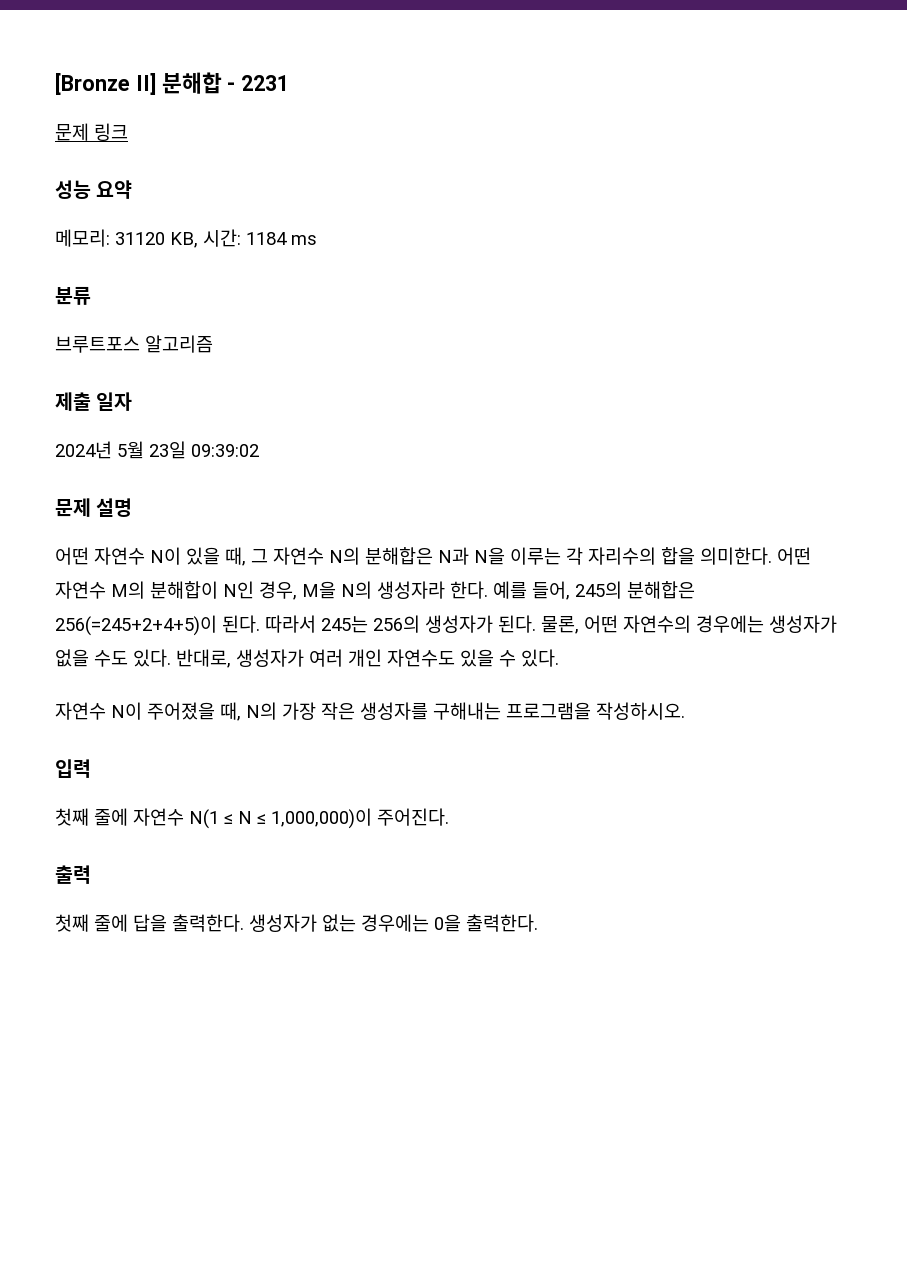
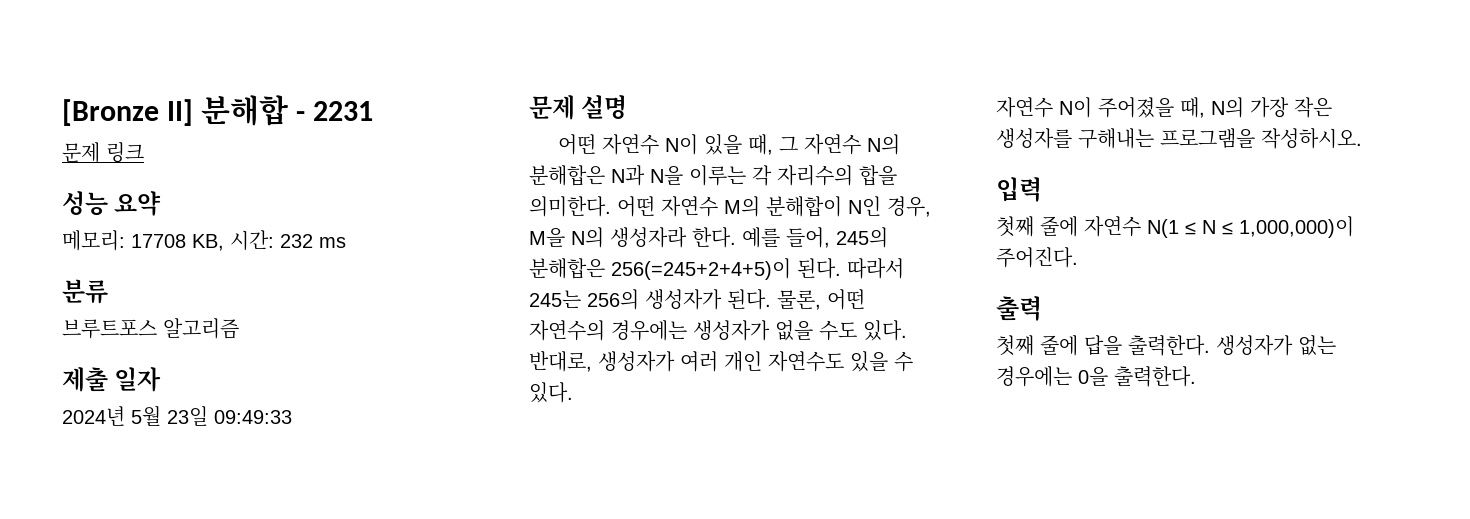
- 메모리: 31120 KB, 시간: 1184 ms
+ 메모리: 17708 KB, 시간: 232 ms
- 2024년 5월 23일 09:39:02
+ 2024년 5월 23일 09:49:33

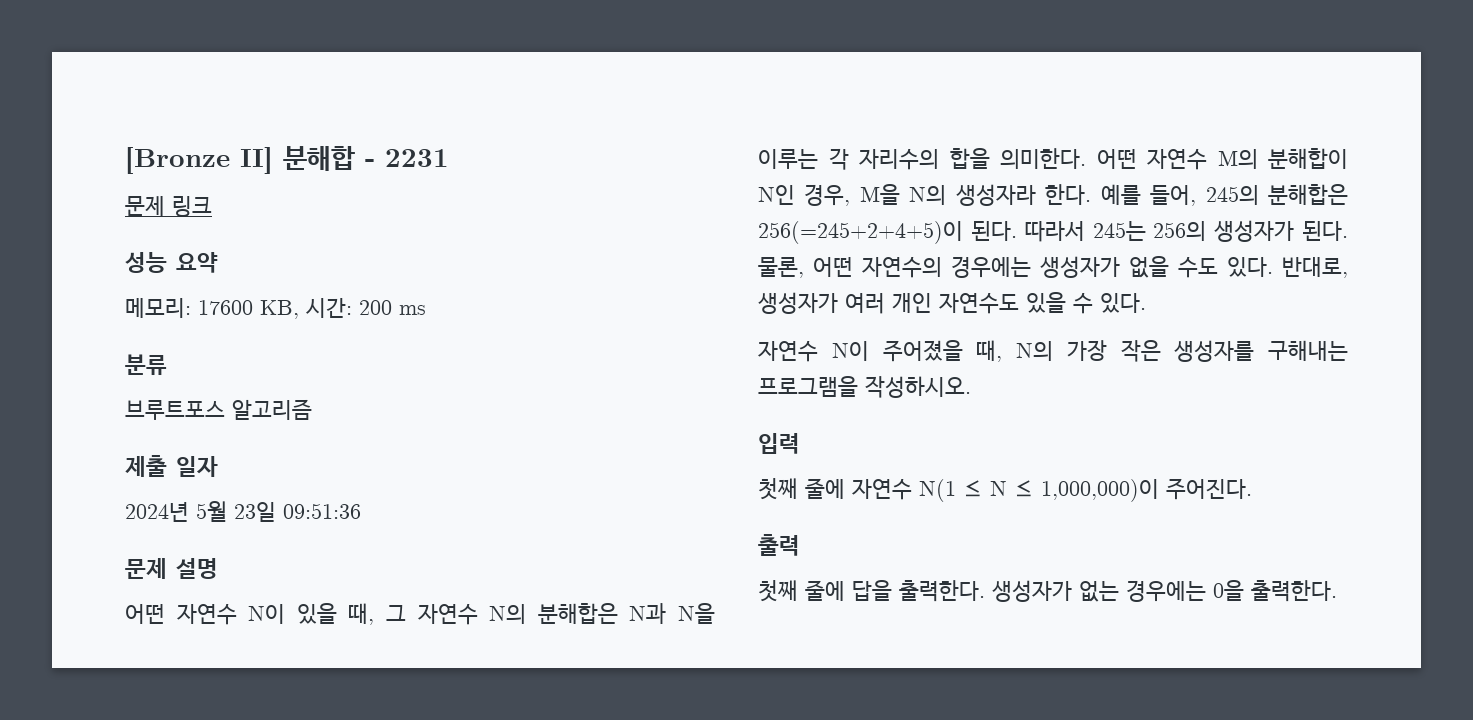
- 메모리: 17708 KB, 시간: 232 ms
+ 메모리: 17600 KB, 시간: 200 ms
- 2024년 5월 23일 09:49:33
+ 2024년 5월 23일 09:51:36

